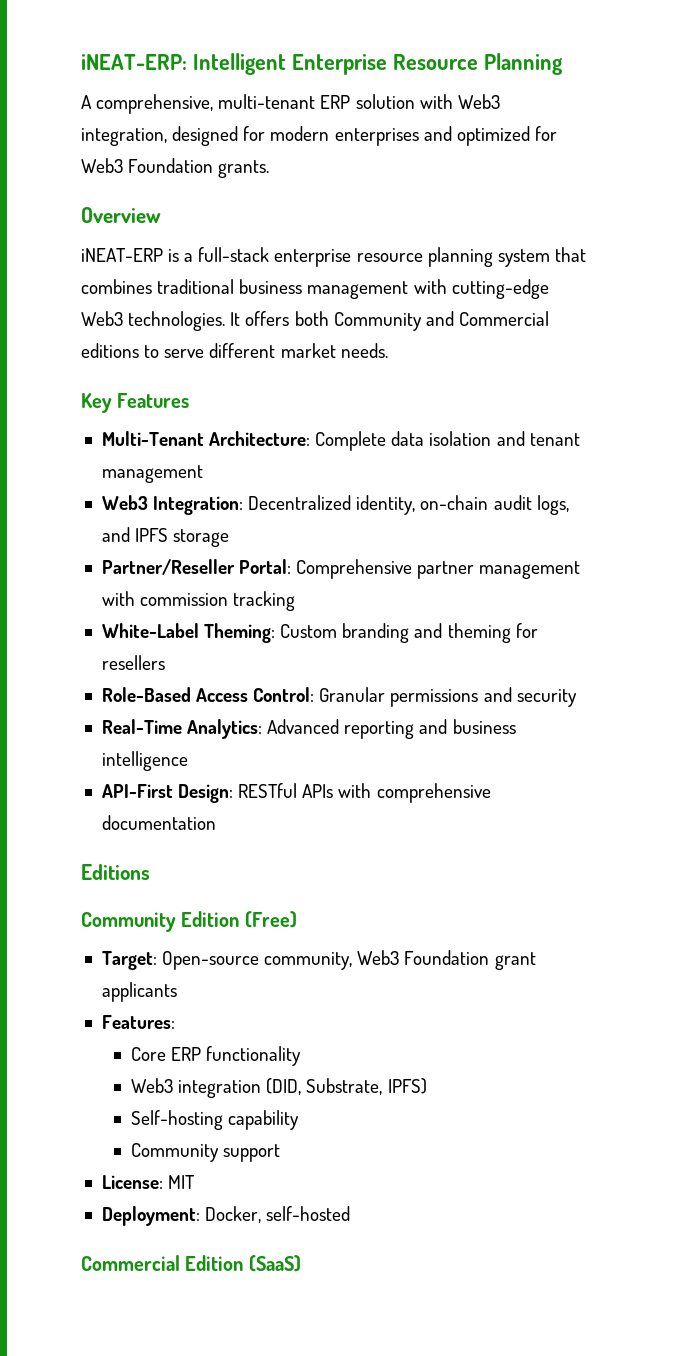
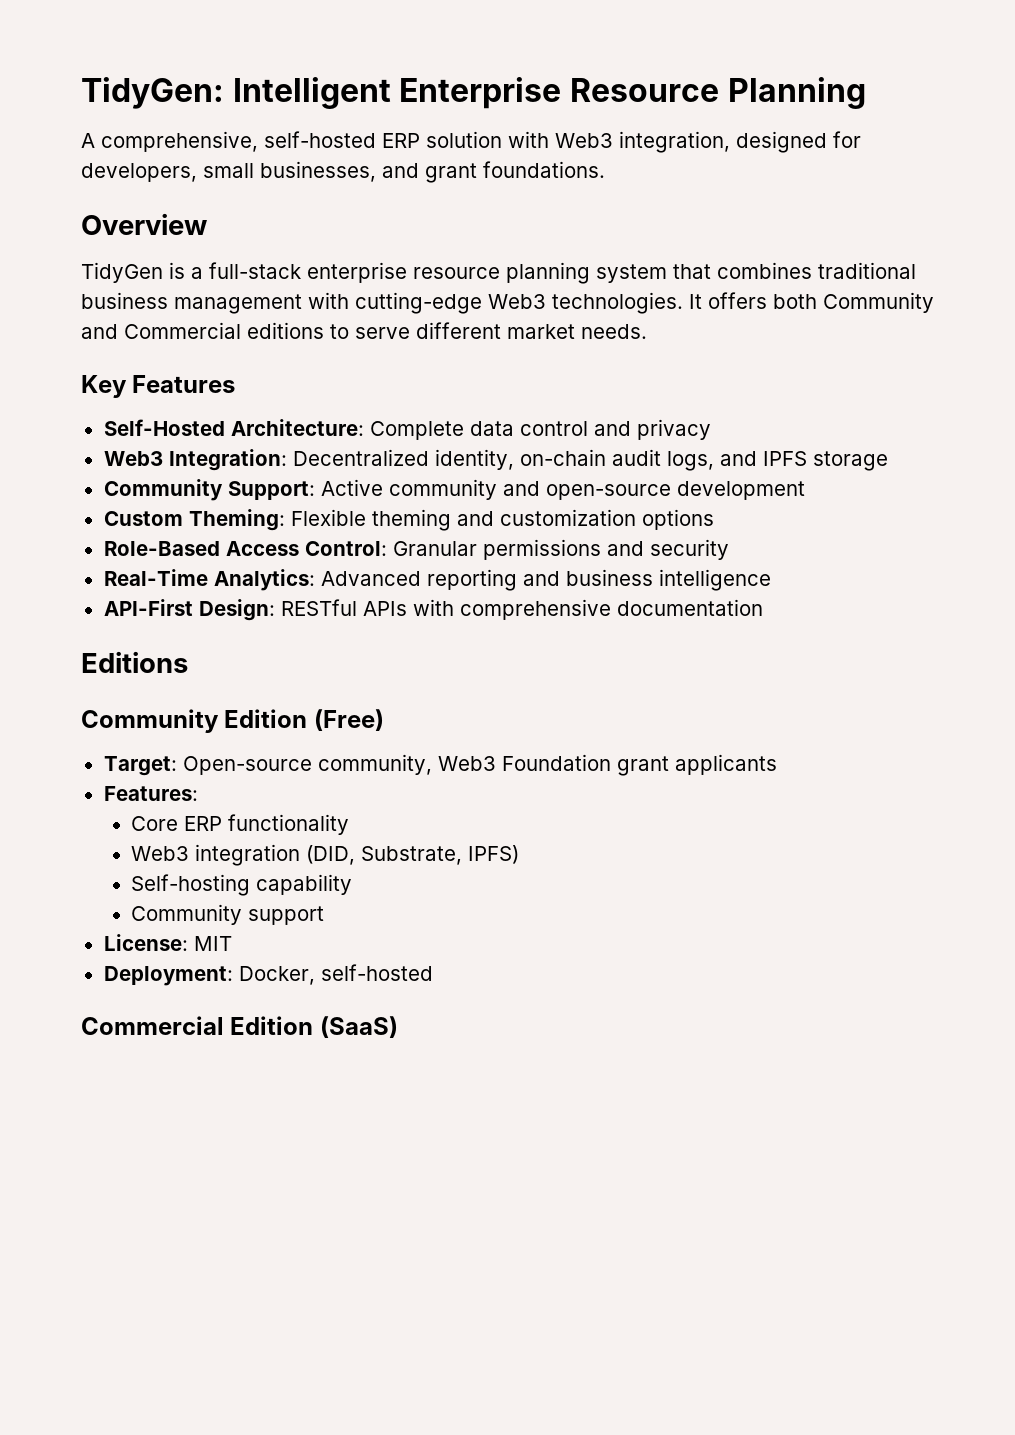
- iNEAT-ERP: Intelligent Enterprise Resource Planning
+ TidyGen: Intelligent Enterprise Resource Planning
- A comprehensive, multi-tenant ERP solution with Web3 integration, designed for modern enterprises and optimized for Web3 Foundation grants.
+ A comprehensive, self-hosted ERP solution with Web3 integration, designed for developers, small businesses, and grant foundations.
- iNEAT-ERP is a full-stack enterprise resource planning system that combines traditional business management with cutting-edge Web3 technologies.
+ TidyGen is a full-stack enterprise resource planning system that combines traditional business management with cutting-edge Web3 technologies.
- Multi-Tenant Architecture: Complete data isolation and tenant management
+ Self-Hosted Architecture: Complete data control and privacy
- Partner/Reseller Portal: Comprehensive partner management with commission tracking
- White-Label Theming: Custom branding and theming for resellers
+ Community Support: Active community and open-source development
+ Custom Theming: Flexible theming and customization options

